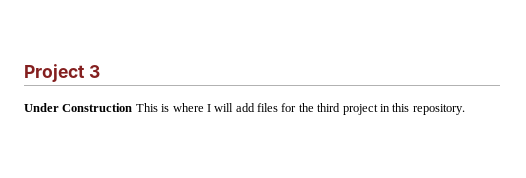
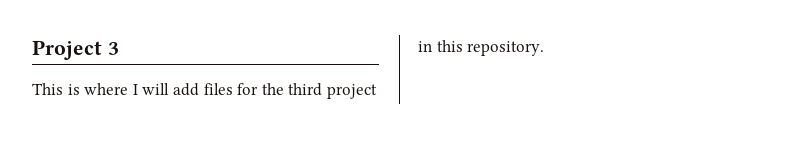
- Under Construction This is where I will add files for the third project in this repository.
+ This is where I will add files for the third project in this repository.

